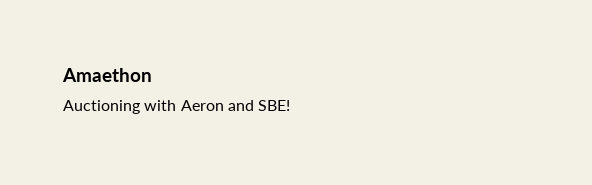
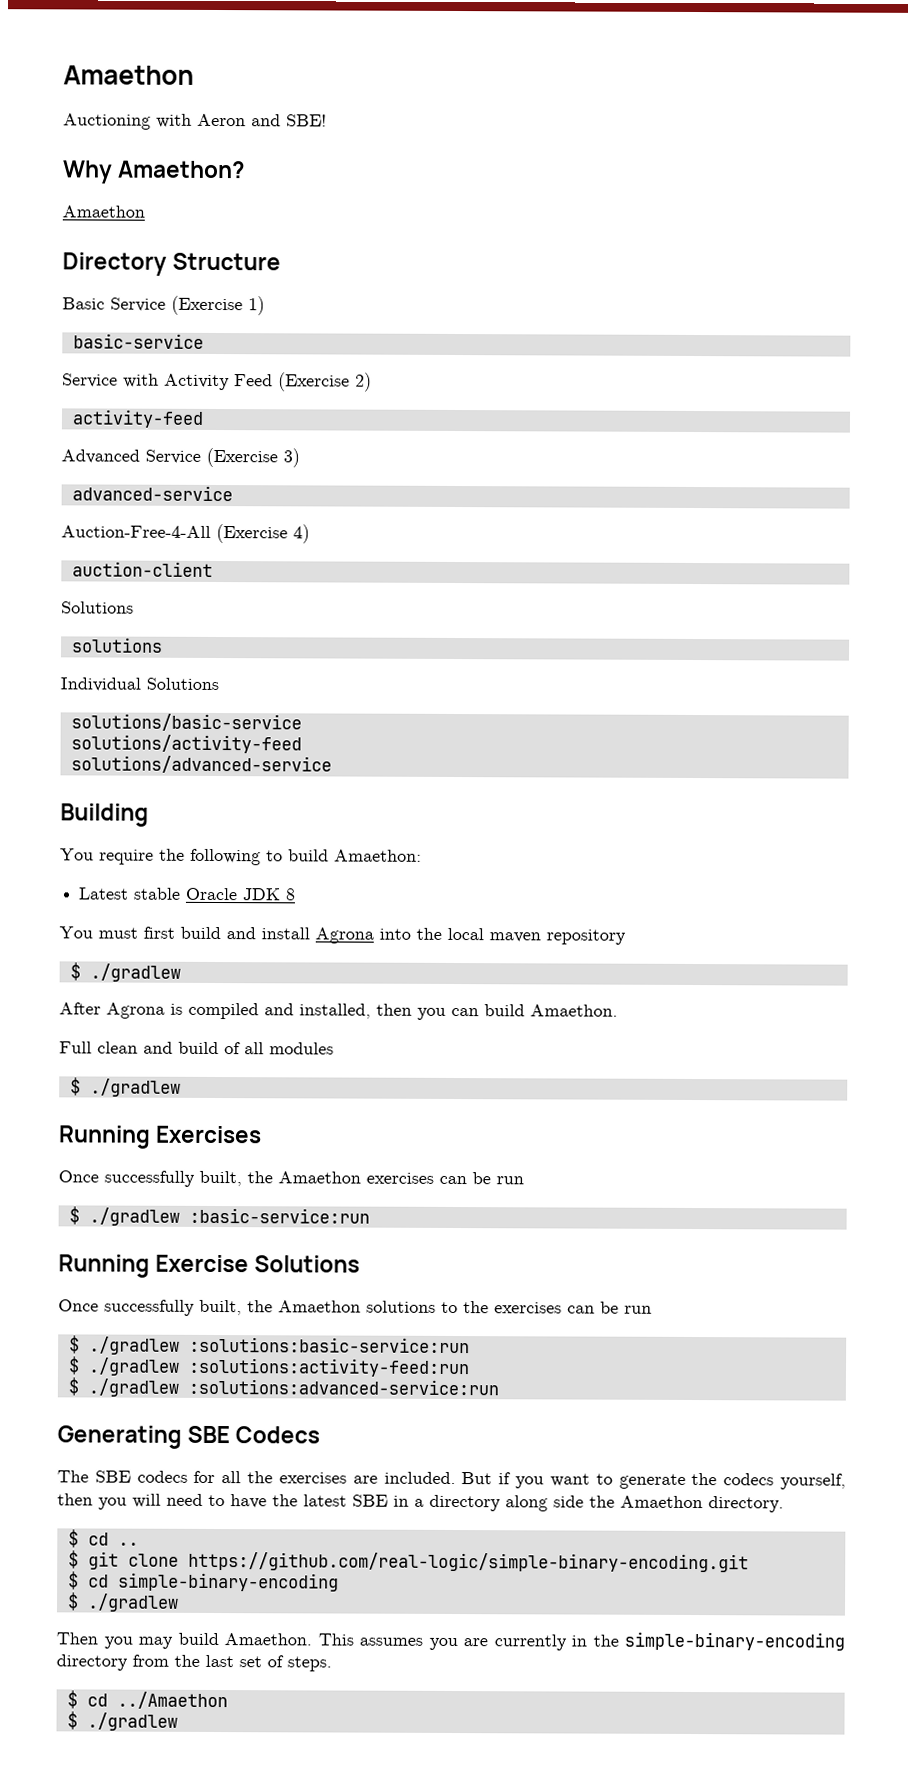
+ Why Amaethon?
+ Amaethon
+ Directory Structure
+ Basic Service (Exercise 1)
+ basic-service
+ Service with Activity Feed (Exercise 2)
+ activity-feed
+ Advanced Service (Exercise 3)
+ advanced-service
+ Auction-Free-4-All (Exercise 4)
+ auction-client
+ Solutions
+ solutions
+ Individual Solutions
+ solutions/basic-service
+ solutions/activity-feed
+ solutions/advanced-service
+ Building
+ You require the following to build Amaethon:
+ Latest stable Oracle JDK 8
+ You must first build and install Agrona into the local maven repository
+ $ ./gradlew
+ After Agrona is compiled and installed, then you can build Amaethon.
+ Full clean and build of all modules
+ $ ./gradlew
+ Running Exercises
+ Once successfully built, the Amaethon exercises can be run
+ $ ./gradlew :basic-service:run
+ Running Exercise Solutions
+ Once successfully built, the Amaethon solutions to the exercises can be run
+ $ ./gradlew :solutions:basic-service:run
+ $ ./gradlew :solutions:activity-feed:run
+ $ ./gradlew :solutions:advanced-service:run
+ Generating SBE Codecs
+ The SBE codecs for all the exercises are included. But if you want to generate the codecs yourself, then you will need to have the latest SBE in a directory along side the Amaethon directory.
+ $ cd ..
+ $ git clone https://github.com/real-logic/simple-binary-encoding.git
+ $ cd simple-binary-encoding
+ $ ./gradlew
+ Then you may build Amaethon. This assumes you are currently in the simple-binary-encoding directory from the last set of steps.
+ $ cd ../Amaethon
+ $ ./gradlew

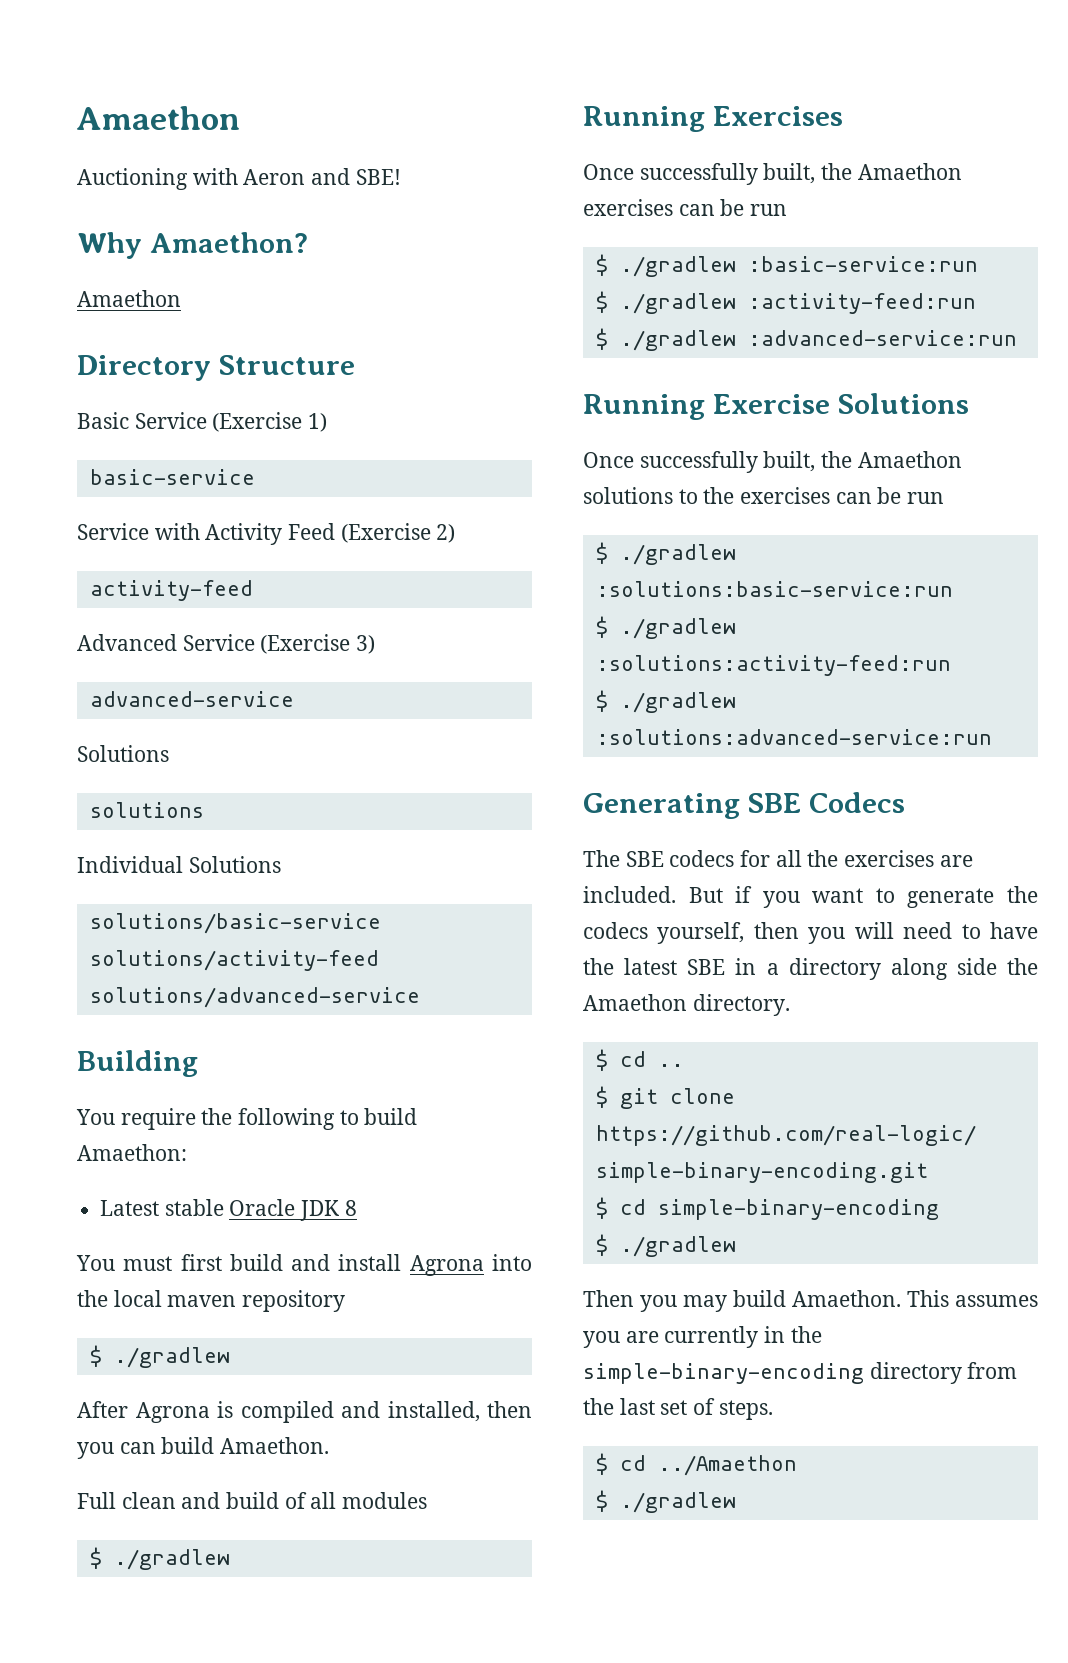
- Auction-Free-4-All (Exercise 4)
- auction-client
+ $ ./gradlew :activity-feed:run
+ $ ./gradlew :advanced-service:run

